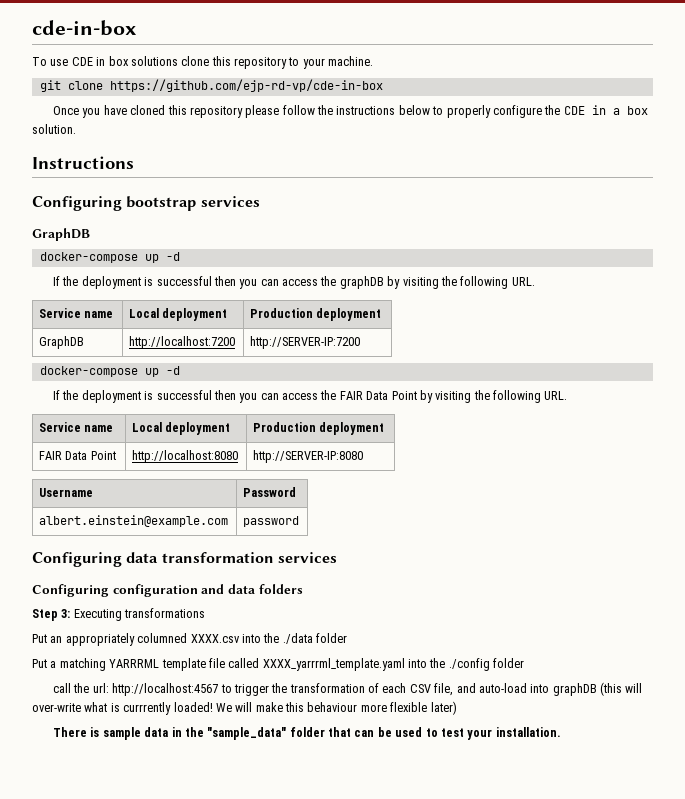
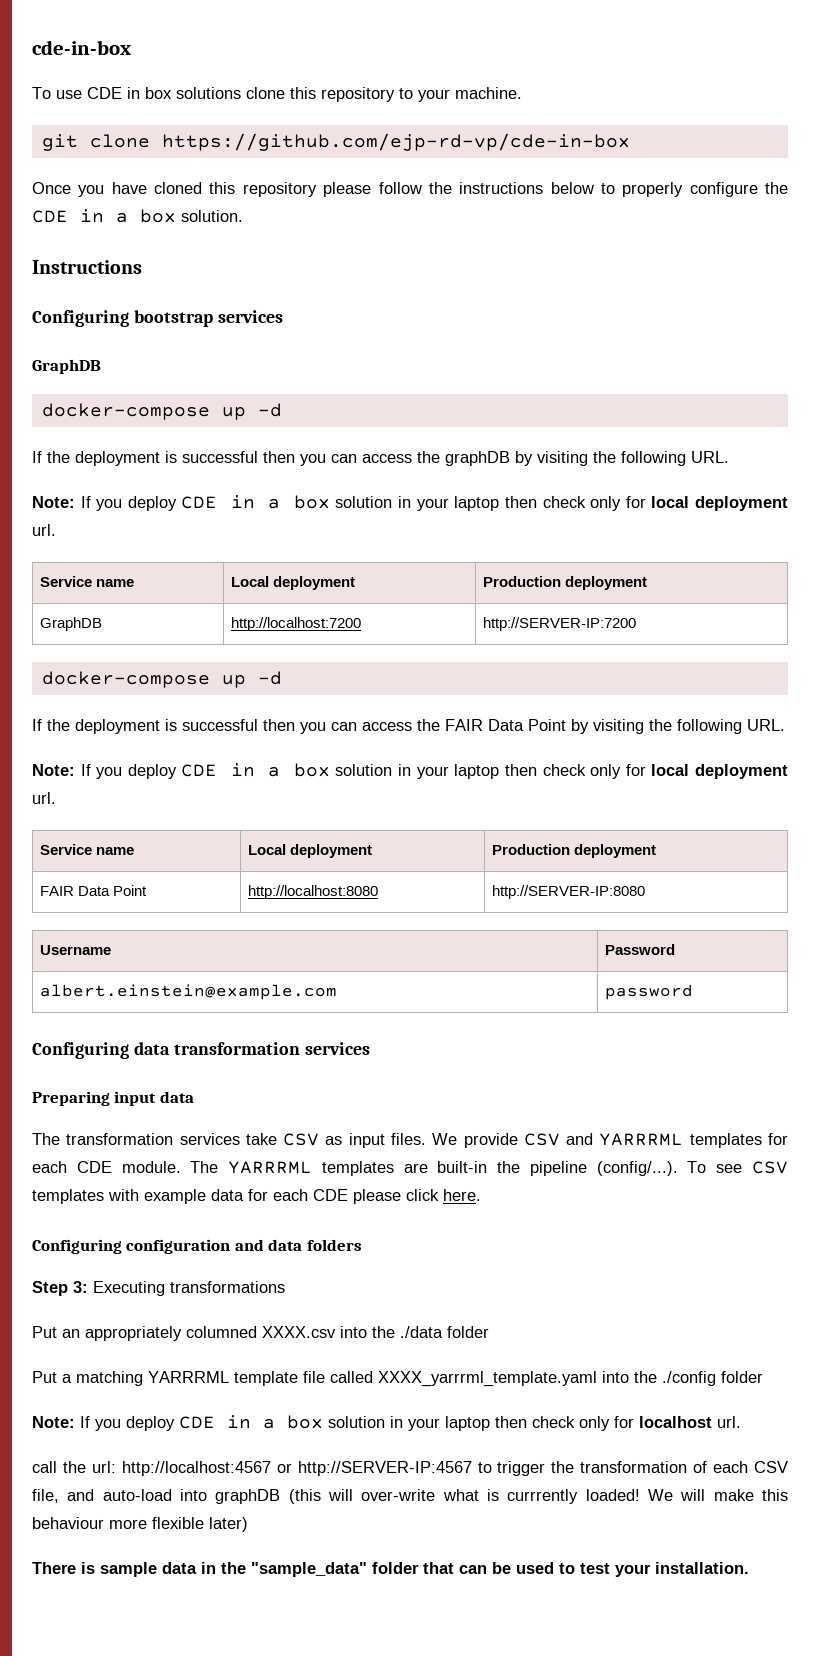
  If the deployment is successful then you can access the graphDB by visiting the following URL.
+ Note: If you deploy CDE in a box solution in your laptop then check only for local deployment url.
  If the deployment is successful then you can access the FAIR Data Point by visiting the following URL.
+ Note: If you deploy CDE in a box solution in your laptop then check only for local deployment url.
+ Preparing input data
+ The transformation services take CSV as input files. We provide CSV and YARRRML templates for each CDE module. The YARRRML templates are built-in the pipeline (config/...). To see CSV templates with example data for each CDE please click here.
+ Note: If you deploy CDE in a box solution in your laptop then check only for localhost url.
- call the url: http://localhost:4567 to trigger the transformation of each CSV file, and auto-load into graphDB (this will over-write what is currrently loaded!
+ call the url: http://localhost:4567 or http://SERVER-IP:4567 to trigger the transformation of each CSV file, and auto-load into graphDB (this will over-write what is currrently loaded!

